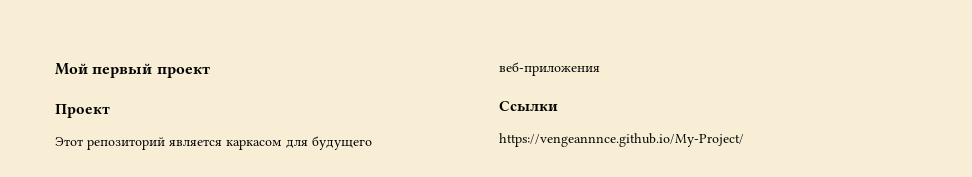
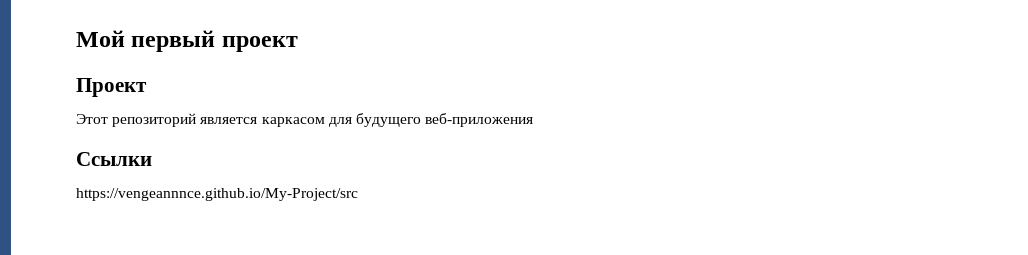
- https://vengeannnce.github.io/My-Project/
+ https://vengeannnce.github.io/My-Project/src

